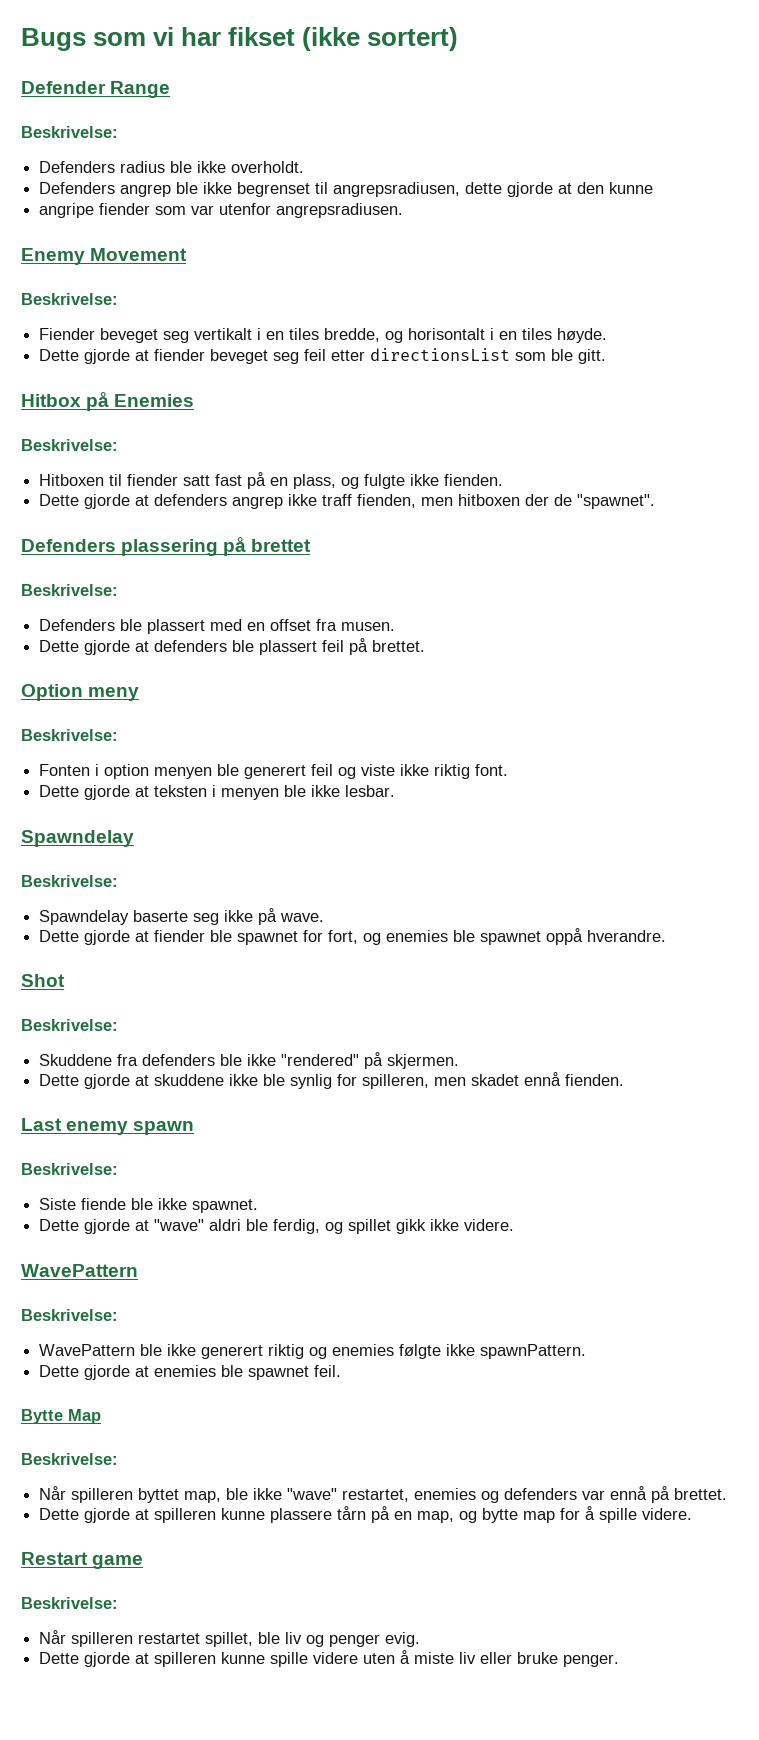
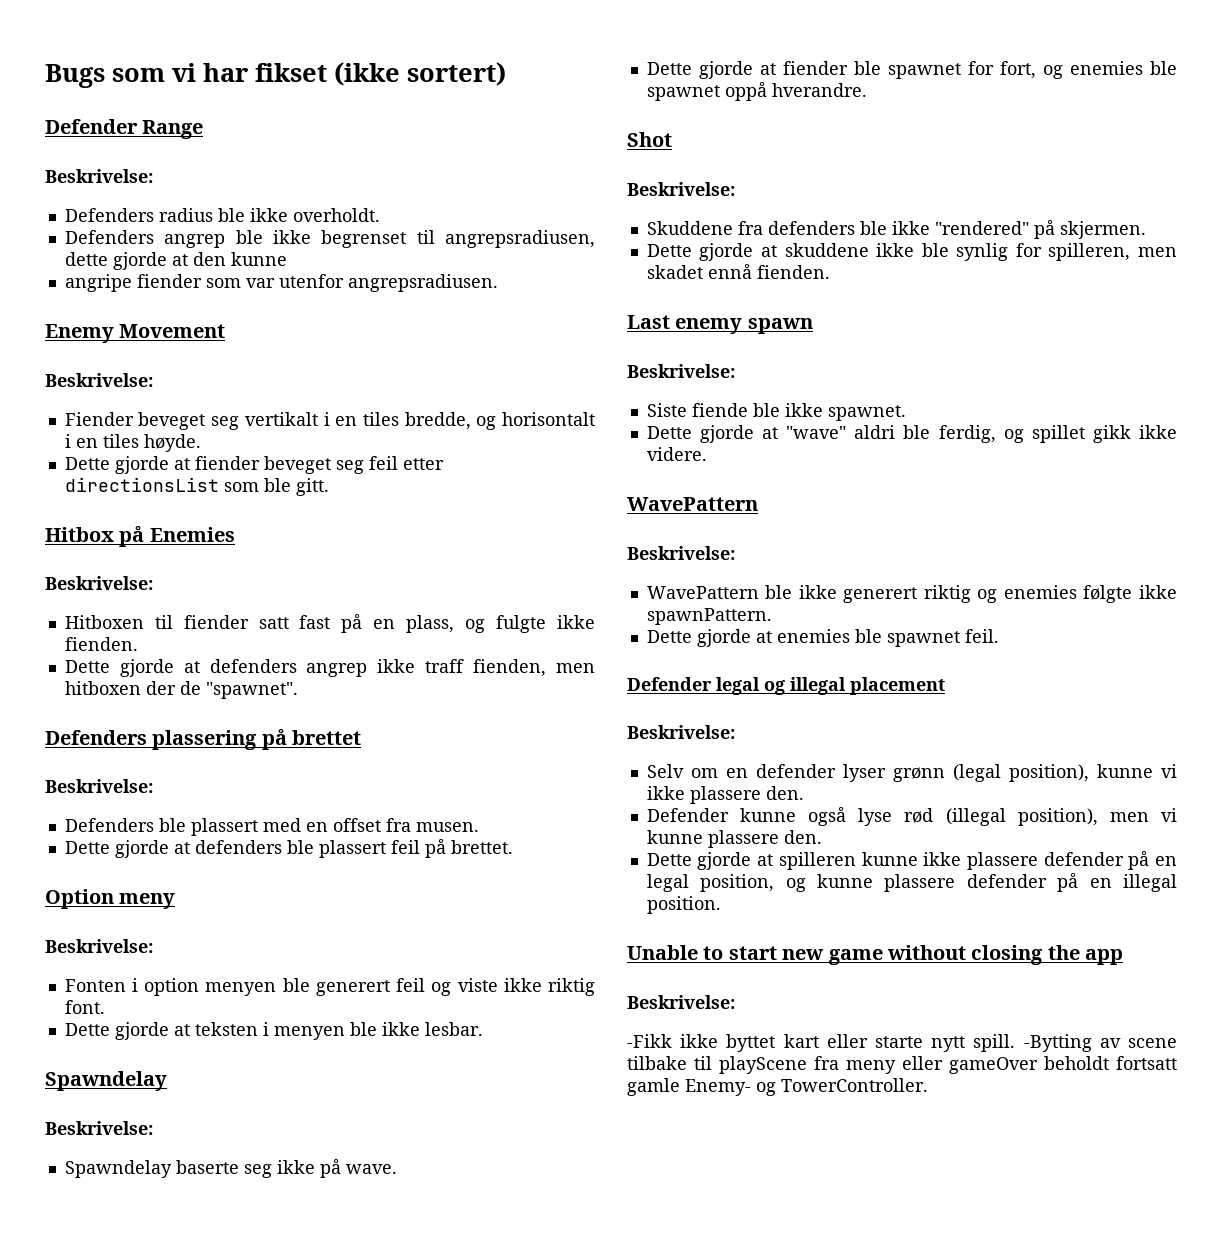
- Bytte Map
+ Defender legal og illegal placement
  Beskrivelse:
- Når spilleren byttet map, ble ikke "wave" restartet, enemies og defenders var ennå på brettet.
- Dette gjorde at spilleren kunne plassere tårn på en map, og bytte map for å spille videre.
- Restart game
+ Selv om en defender lyser grønn (legal position), kunne vi ikke plassere den.
+ Defender kunne også lyse rød (illegal position), men vi kunne plassere den.
+ Dette gjorde at spilleren kunne ikke plassere defender på en legal position, og kunne plassere defender på en illegal position.
+ Unable to start new game without closing the app
  Beskrivelse:
- Når spilleren restartet spillet, ble liv og penger evig.
- Dette gjorde at spilleren kunne spille videre uten å miste liv eller bruke penger.
+ -Fikk ikke byttet kart eller starte nytt spill. -Bytting av scene tilbake til playScene fra meny eller gameOver beholdt fortsatt gamle Enemy- og TowerController.

